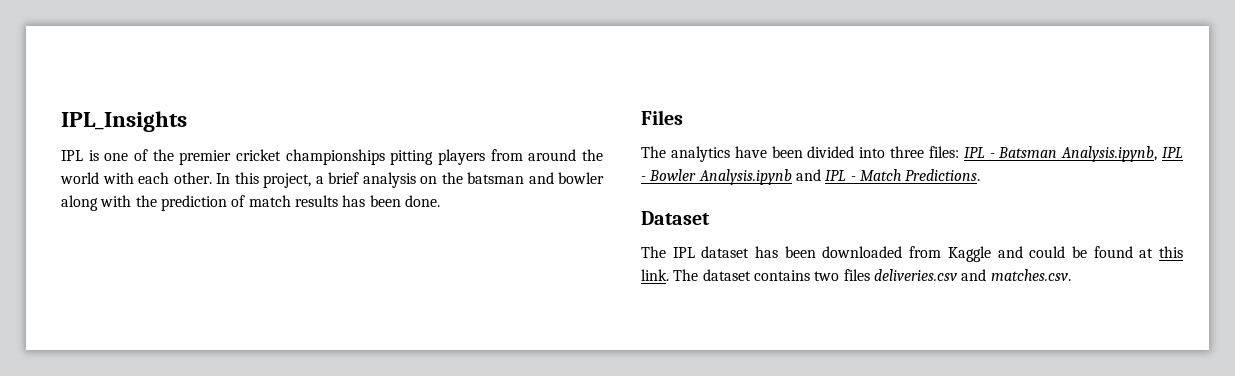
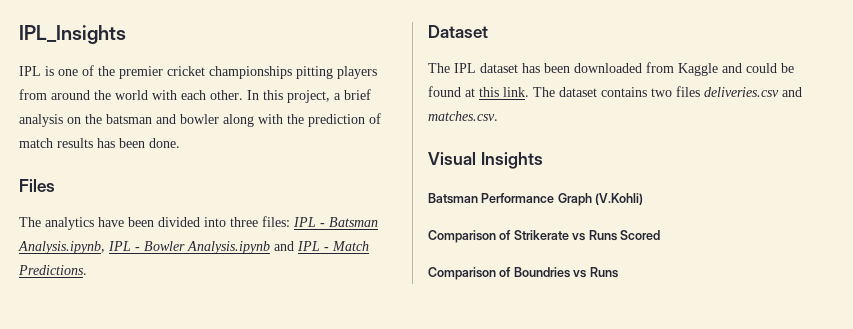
+ Visual Insights
+ Batsman Performance Graph (V.Kohli)
+ Comparison of Strikerate vs Runs Scored
+ Comparison of Boundries vs Runs

